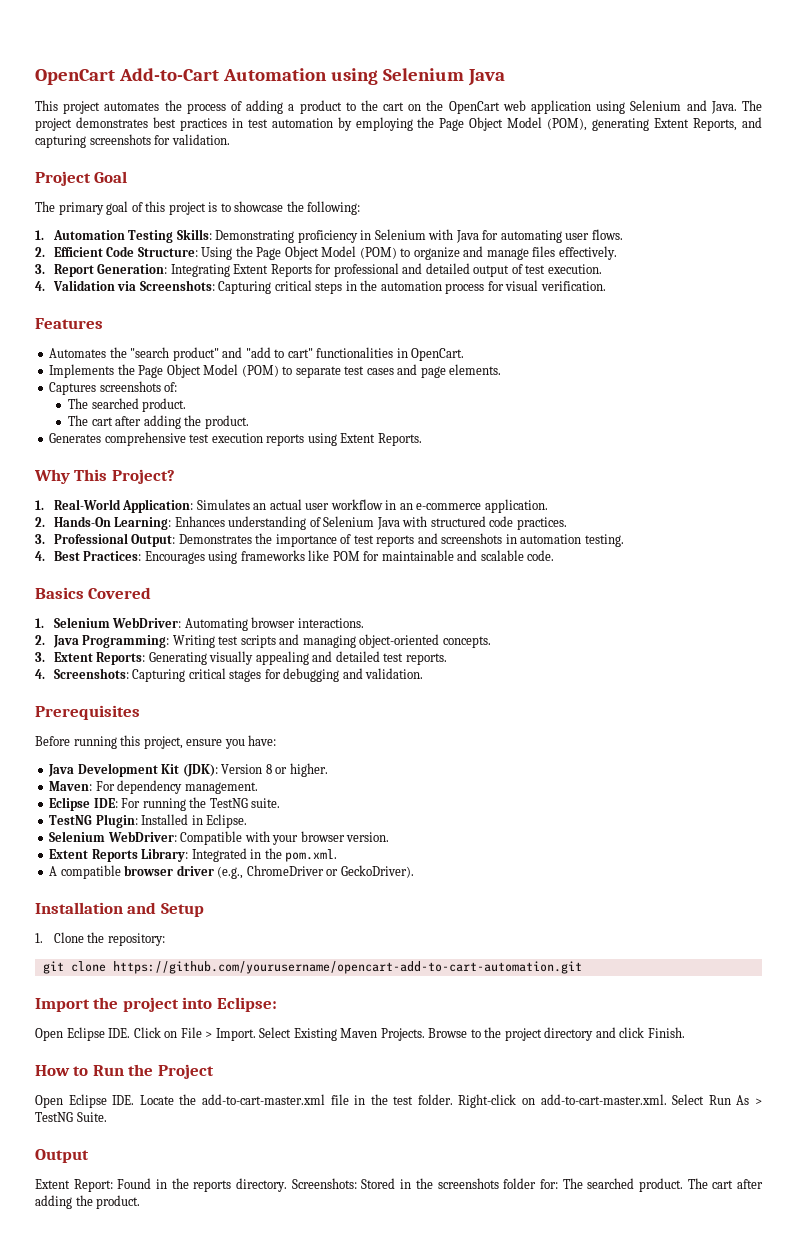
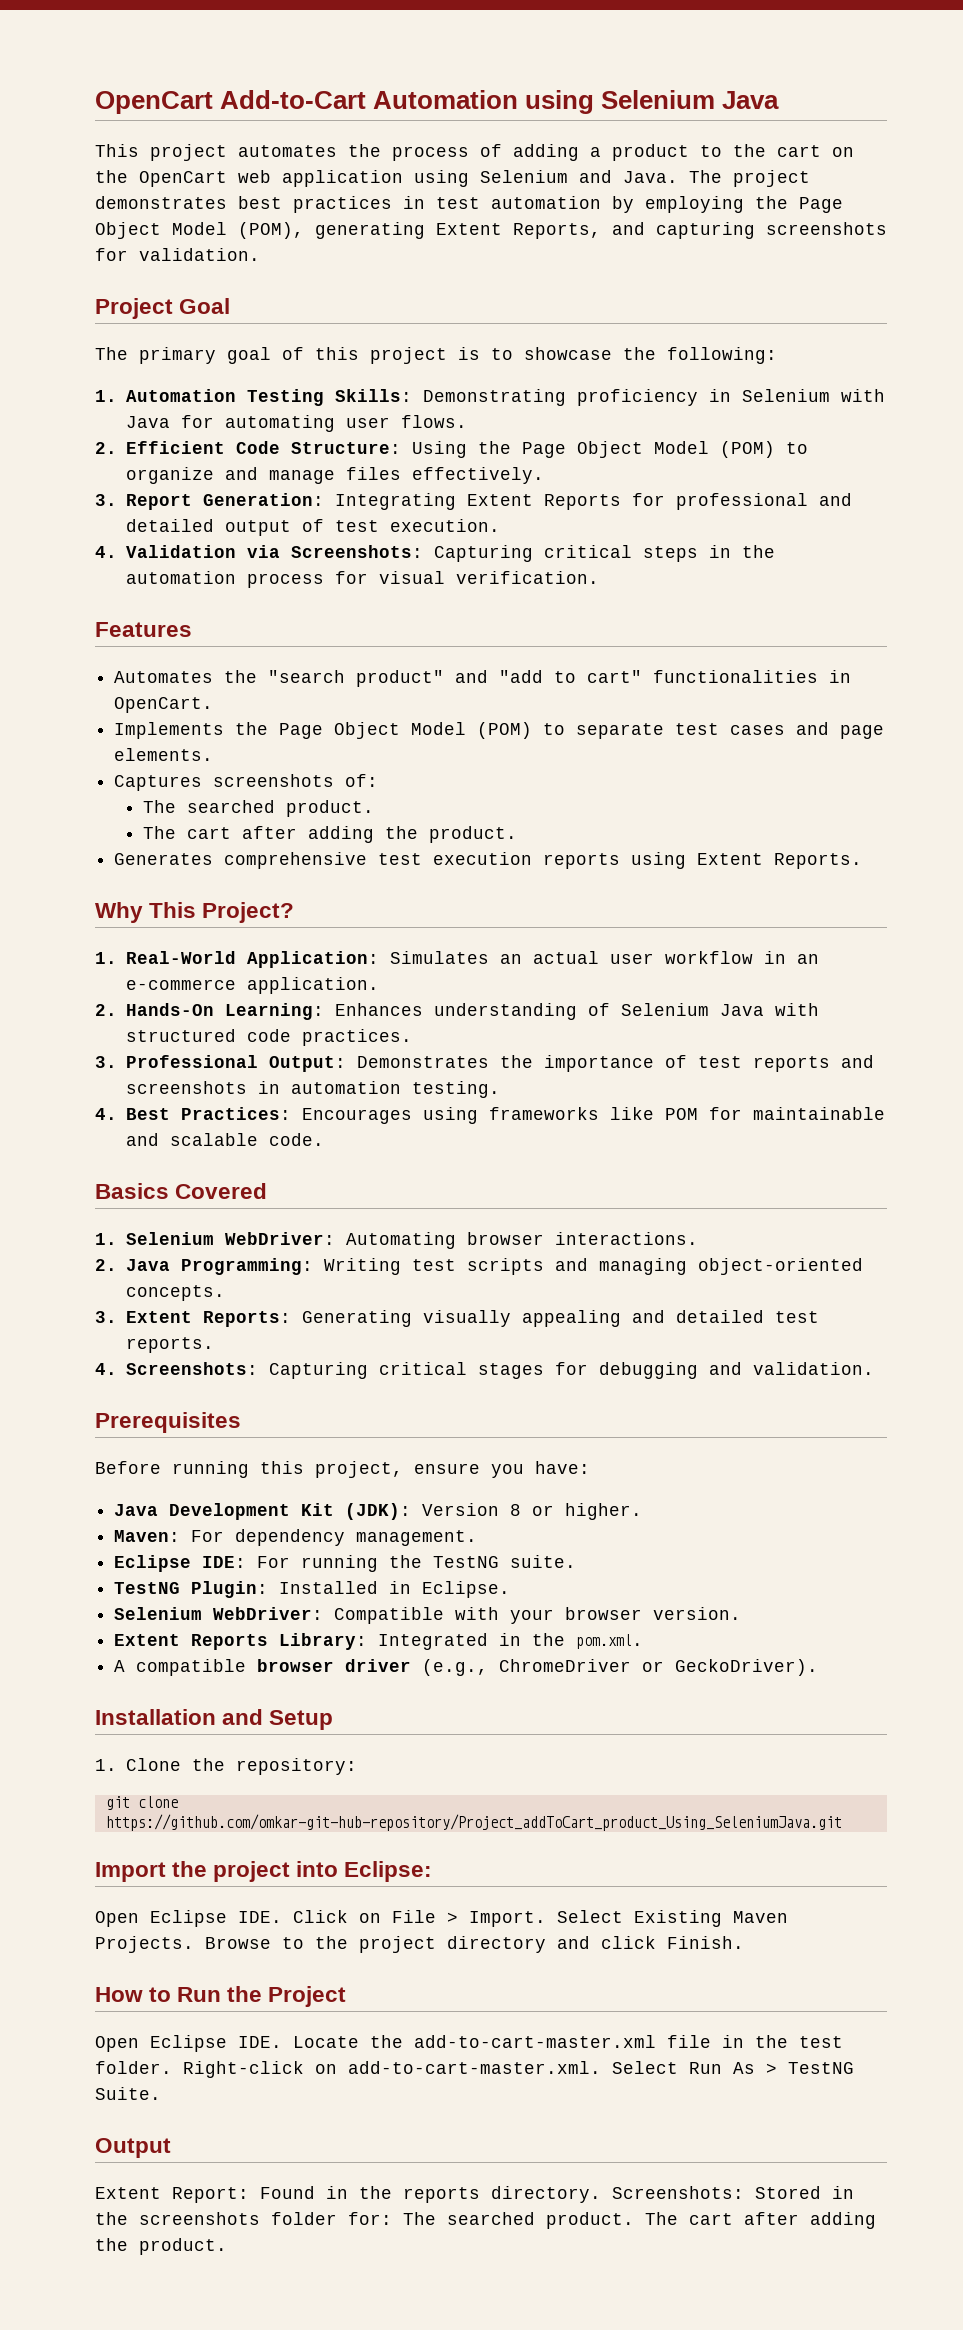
- git clone https://github.com/yourusername/opencart-add-to-cart-automation.git
+ git clone https://github.com/omkar-git-hub-repository/Project_addToCart_product_Using_SeleniumJava.git

